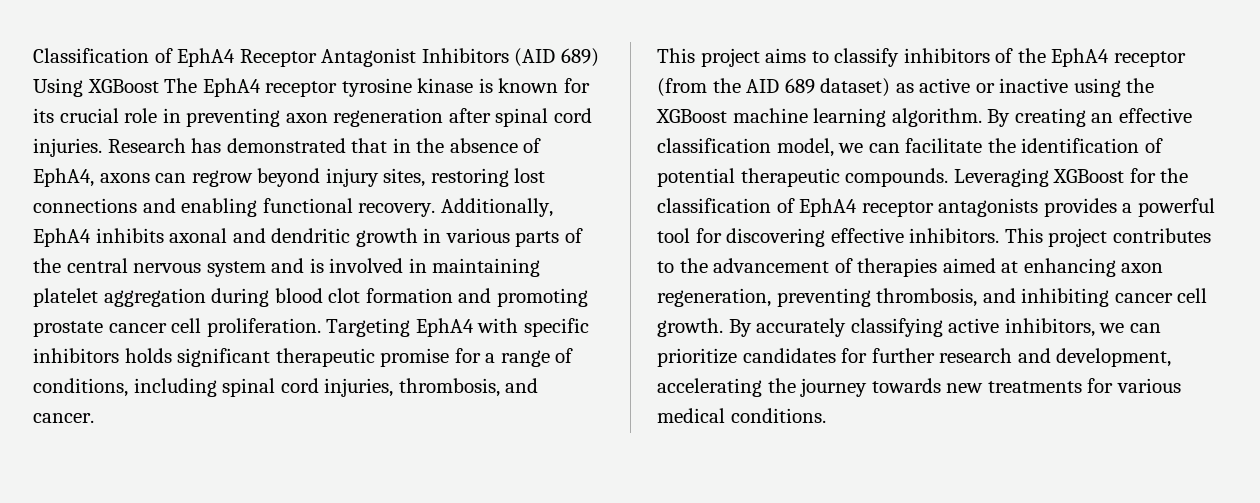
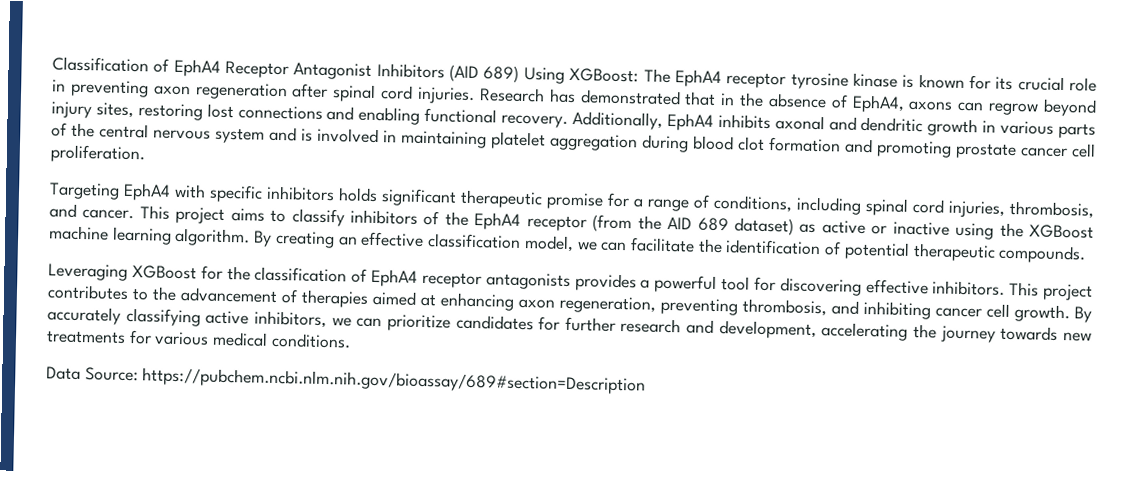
- Classification of EphA4 Receptor Antagonist Inhibitors (AID 689) Using XGBoost The EphA4 receptor tyrosine kinase is known for its crucial role in preventing axon regeneration after spinal cord injuries.
+ Classification of EphA4 Receptor Antagonist Inhibitors (AID 689) Using XGBoost: The EphA4 receptor tyrosine kinase is known for its crucial role in preventing axon regeneration after spinal cord injuries.
- Additionally, EphA4 inhibits axonal and dendritic growth in various parts of the central nervous system and is involved in maintaining platelet aggregation during blood clot formation and promoting prostate cancer cell proliferation. Targeting EphA4 with specific inhibitors holds significant therapeutic promise for a range of conditions, including spinal cord injuries, thrombosis, and cancer.
- This project aims to classify inhibitors of the EphA4 receptor (from the AID 689 dataset) as active or inactive using the XGBoost machine learning algorithm.
+ Additionally, EphA4 inhibits axonal and dendritic growth in various parts of the central nervous system and is involved in maintaining platelet aggregation during blood clot formation and promoting prostate cancer cell proliferation.
+ Targeting EphA4 with specific inhibitors holds significant therapeutic promise for a range of conditions, including spinal cord injuries, thrombosis, and cancer. This project aims to classify inhibitors of the EphA4 receptor (from the AID 689 dataset) as active or inactive using the XGBoost machine learning algorithm.
- By creating an effective classification model, we can facilitate the identification of potential therapeutic compounds. Leveraging XGBoost for the classification of EphA4 receptor antagonists provides a powerful tool for discovering effective inhibitors.
+ By creating an effective classification model, we can facilitate the identification of potential therapeutic compounds.
+ Leveraging XGBoost for the classification of EphA4 receptor antagonists provides a powerful tool for discovering effective inhibitors.
+ Data Source: https://pubchem.ncbi.nlm.nih.gov/bioassay/689#section=Description

